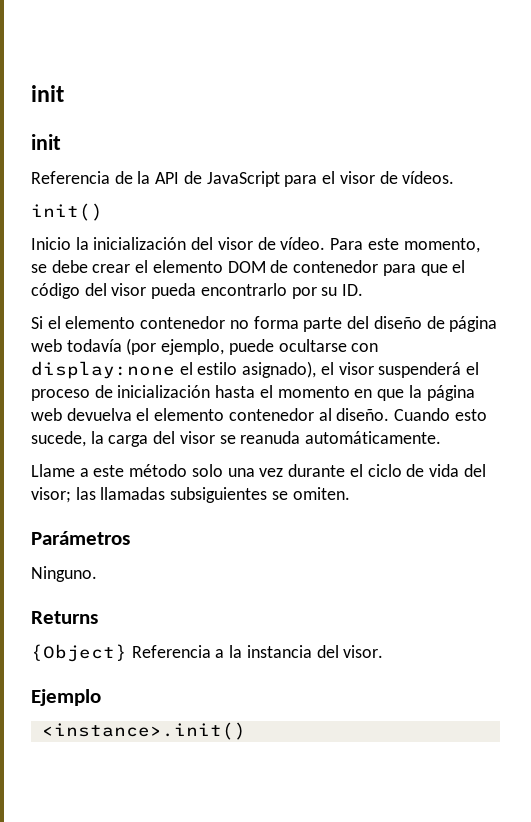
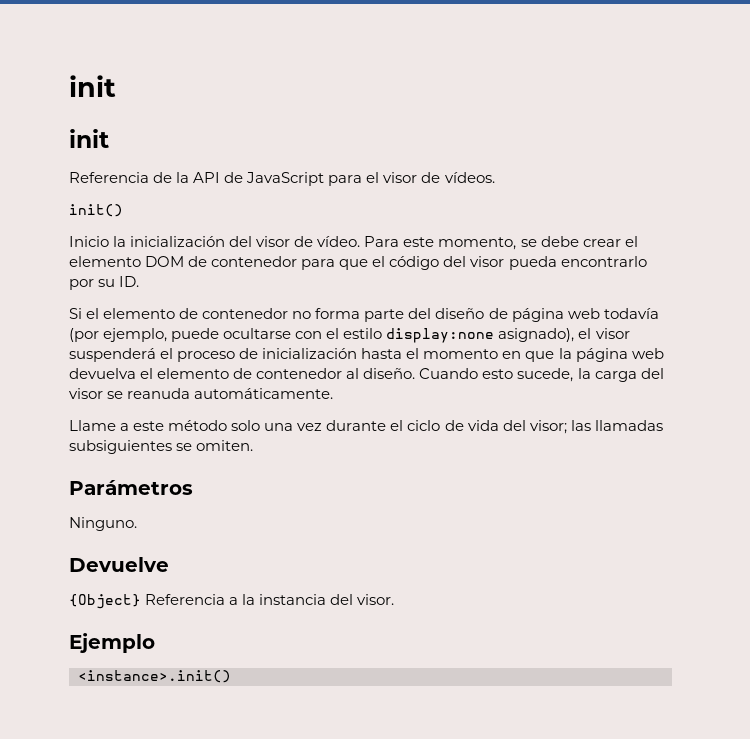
- Si el elemento contenedor no forma parte del diseño de página web todavía (por ejemplo, puede ocultarse con display:none el estilo asignado), el visor suspenderá el proceso de inicialización hasta el momento en que la página web devuelva el elemento contenedor al diseño.
+ Si el elemento de contenedor no forma parte del diseño de página web todavía (por ejemplo, puede ocultarse con el estilo display:none asignado), el visor suspenderá el proceso de inicialización hasta el momento en que la página web devuelva el elemento de contenedor al diseño.
- Returns
+ Devuelve

